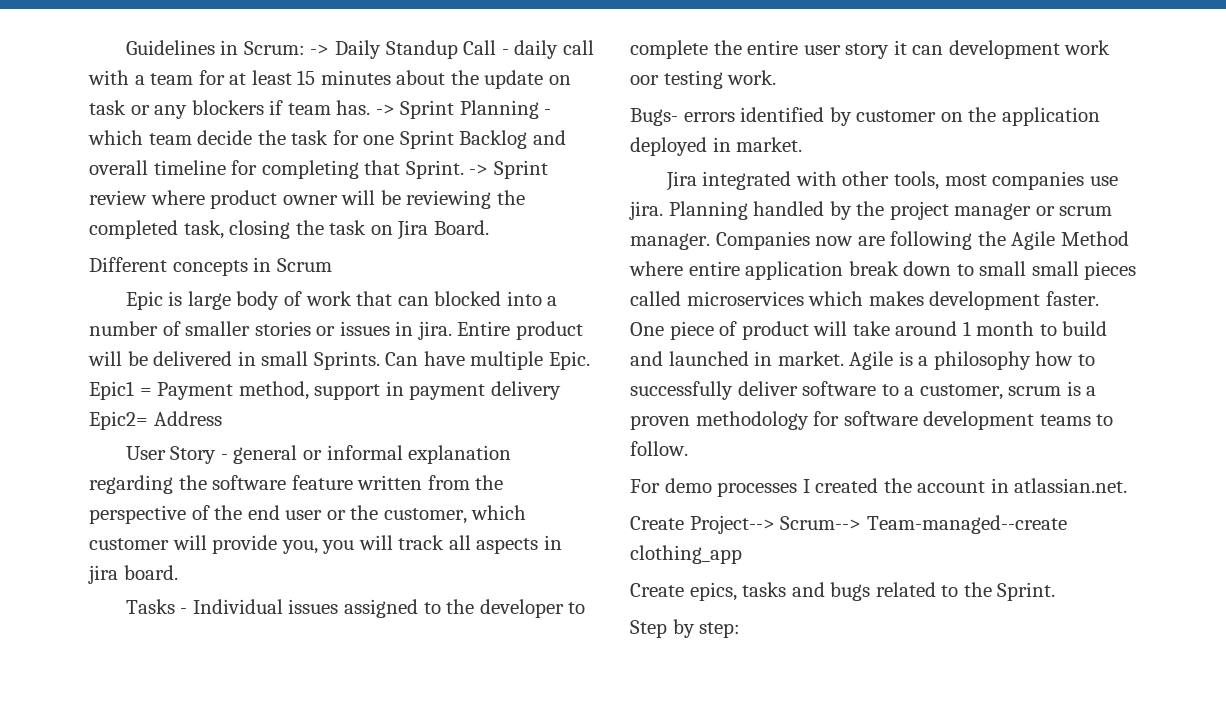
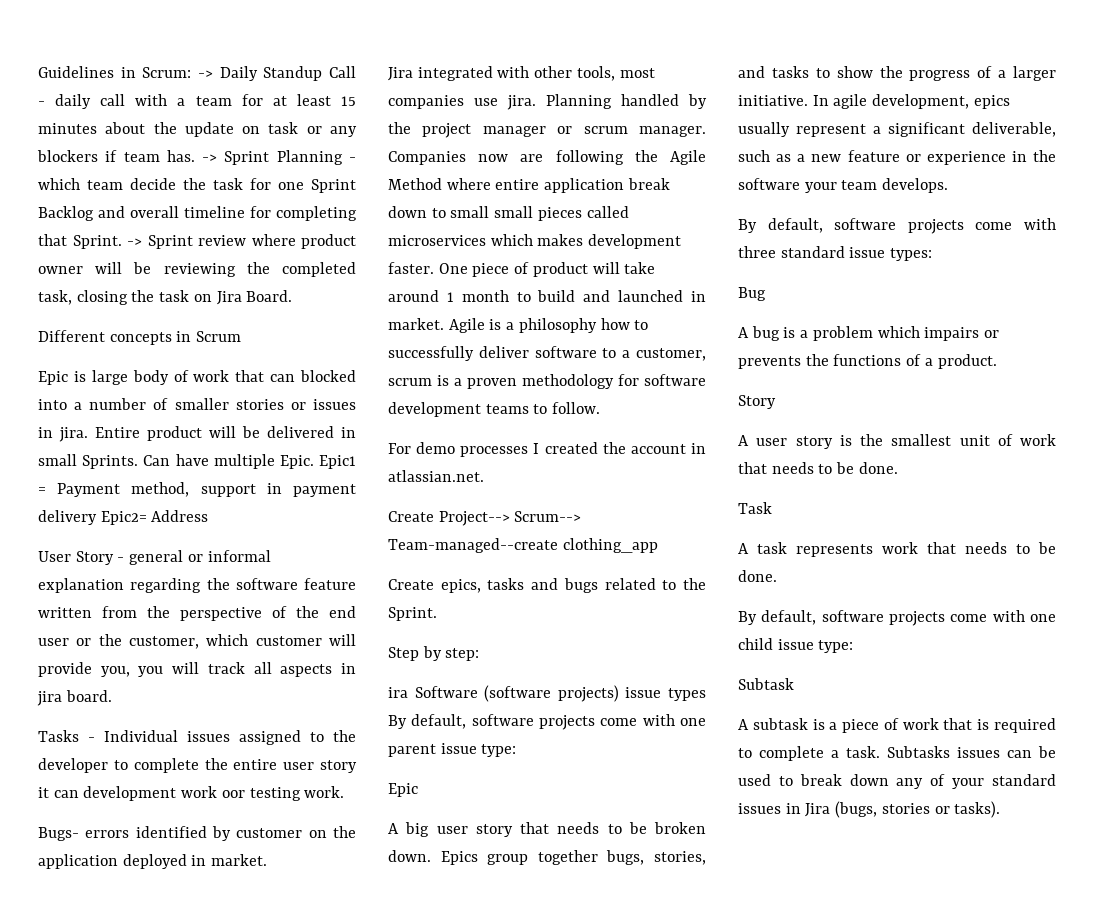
+ ira Software (software projects) issue types By default, software projects come with one parent issue type:
+ Epic
+ A big user story that needs to be broken down. Epics group together bugs, stories, and tasks to show the progress of a larger initiative. In agile development, epics usually represent a significant deliverable, such as a new feature or experience in the software your team develops.
+ By default, software projects come with three standard issue types:
+ Bug
+ A bug is a problem which impairs or prevents the functions of a product.
+ Story
+ A user story is the smallest unit of work that needs to be done.
+ Task
+ A task represents work that needs to be done.
+ By default, software projects come with one child issue type:
+ Subtask
+ A subtask is a piece of work that is required to complete a task. Subtasks issues can be used to break down any of your standard issues in Jira (bugs, stories or tasks).

